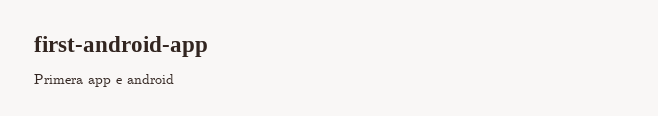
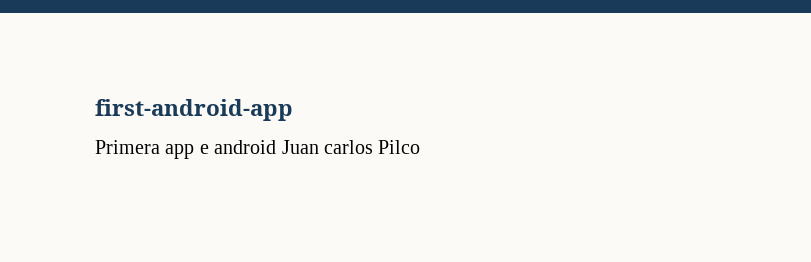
- Primera app e android
+ Primera app e android Juan carlos Pilco

